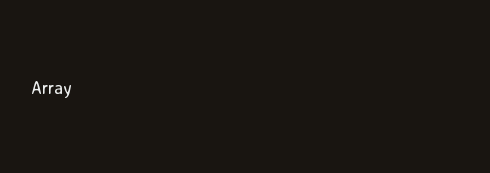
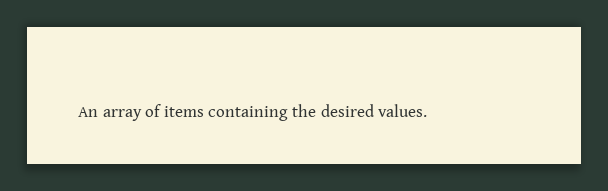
- Array
+ An array of items containing the desired values.

